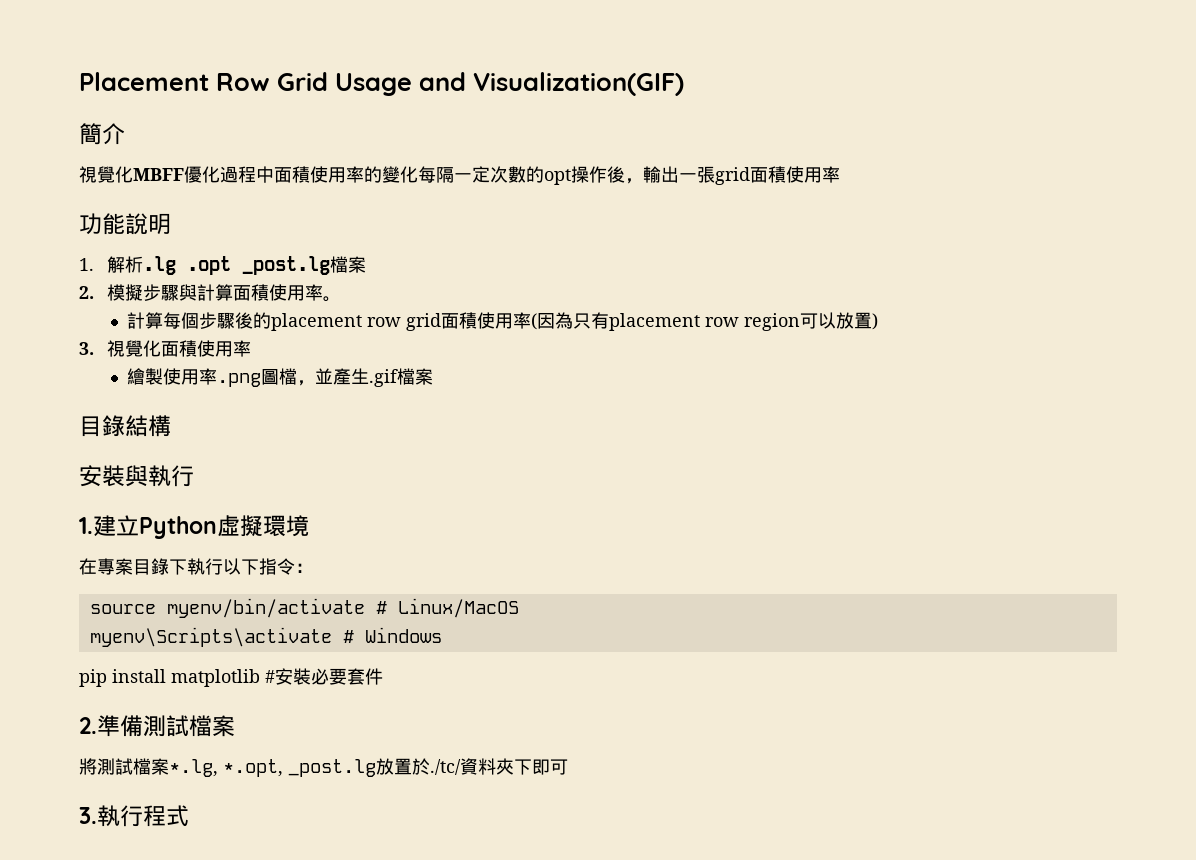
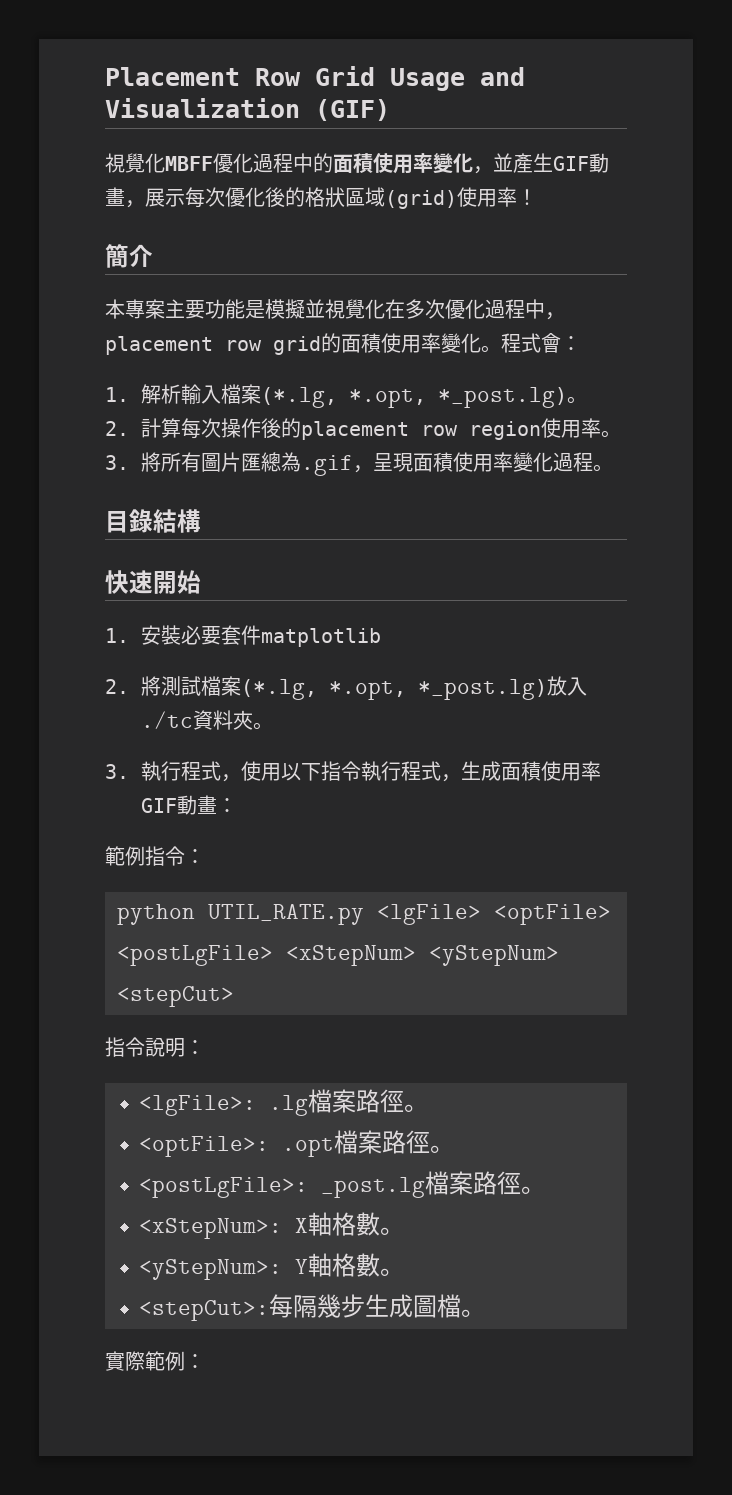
- Placement Row Grid Usage and Visualization(GIF)
- 簡介
+ Placement Row Grid Usage and Visualization (GIF)
- 視覺化MBFF優化過程中面積使用率的變化每隔一定次數的opt操作後，輸出一張grid面積使用率
- 功能說明
+ 視覺化MBFF優化過程中的面積使用率變化，並產生GIF動畫，展示每次優化後的格狀區域(grid)使用率！
+ 簡介
+ 本專案主要功能是模擬並視覺化在多次優化過程中，placement row grid的面積使用率變化。程式會：
- 1.解析.lg .opt _post.lg檔案
- 2.模擬步驟與計算面積使用率。
- 計算每個步驟後的placement row grid面積使用率(因為只有placement row region可以放置)
- 3.視覺化面積使用率
- 繪製使用率.png圖檔，並產生.gif檔案
+ 1.解析輸入檔案(*.lg, *.opt, *_post.lg)。
+ 2.計算每次操作後的placement row region使用率。
+ 3.將所有圖片匯總為.gif，呈現面積使用率變化過程。
- 安裝與執行
- 1.建立Python虛擬環境
- 在專案目錄下執行以下指令：
- source myenv/bin/activate # Linux/MacOS
- myenv\Scripts\activate # Windows
- pip install matplotlib #安裝必要套件
- 2.準備測試檔案
- 將測試檔案*.lg, *.opt, _post.lg放置於./tc/資料夾下即可
- 3.執行程式
+ 快速開始
+ 1.安裝必要套件matplotlib
+ 2.將測試檔案(*.lg, *.opt, *_post.lg)放入./tc資料夾。
+ 3.執行程式，使用以下指令執行程式，生成面積使用率GIF動畫：
+ 範例指令：
+ python UTIL_RATE.py <lgFile> <optFile> <postLgFile> <xStepNum> <yStepNum> <stepCut>
+ 指令說明：
+ <lgFile>: .lg檔案路徑。
+ <optFile>: .opt檔案路徑。
+ <postLgFile>: _post.lg檔案路徑。
+ <xStepNum>: X軸格數。
+ <yStepNum>: Y軸格數。
+ <stepCut>:每隔幾步生成圖檔。
+ 實際範例：

